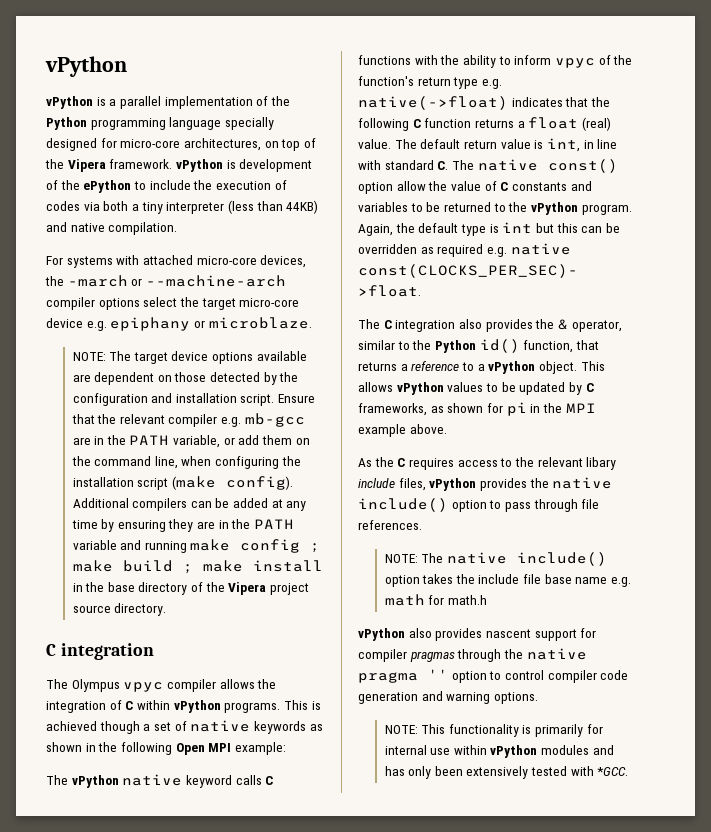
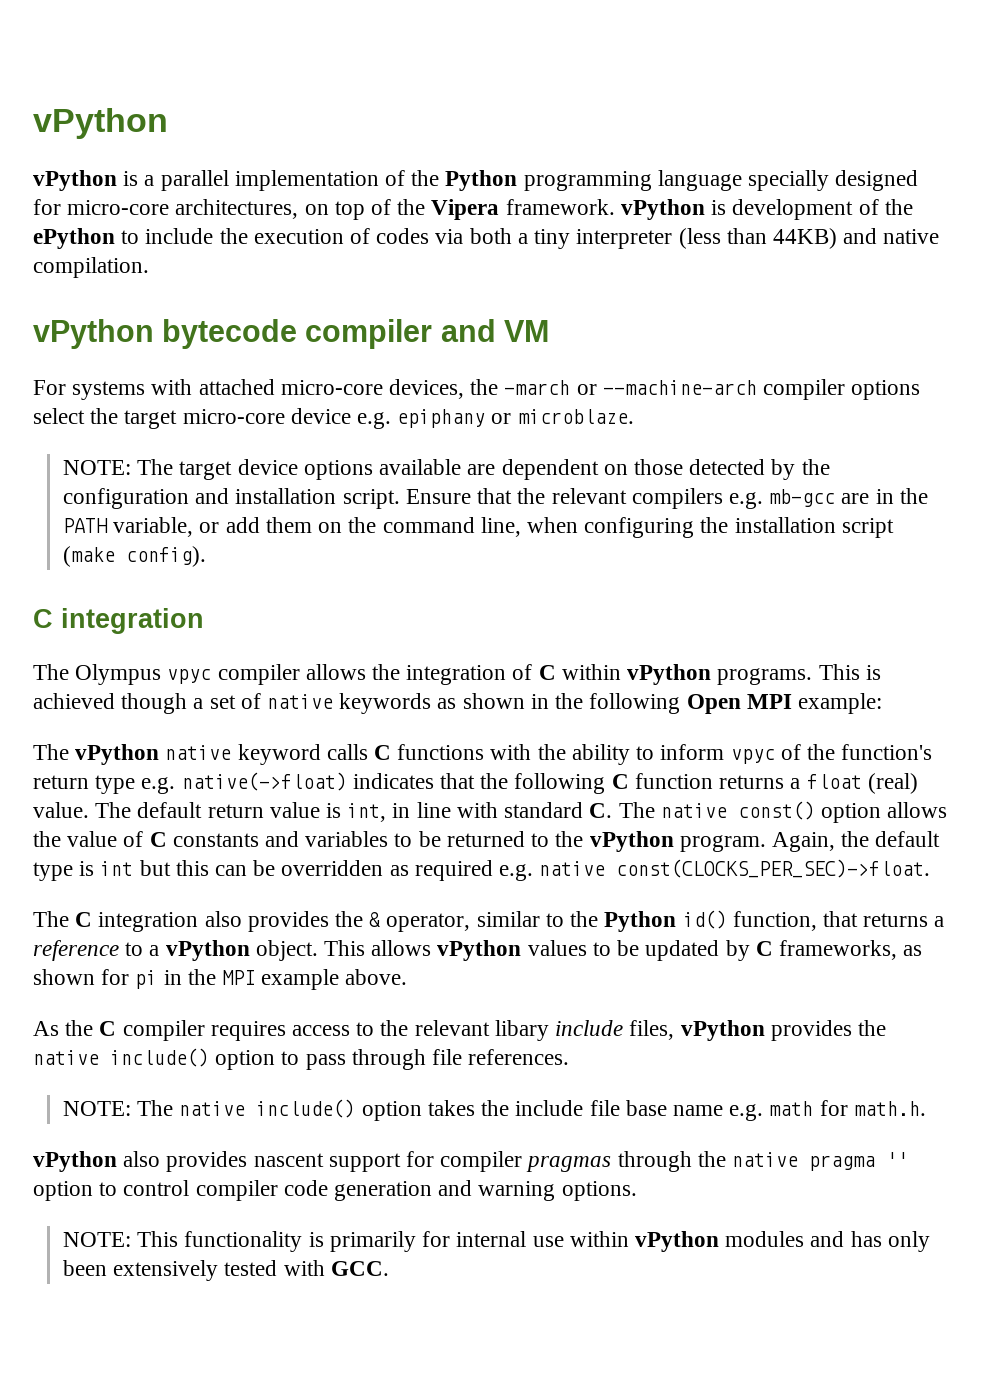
+ vPython bytecode compiler and VM
- Ensure that the relevant compiler e.g. mb-gcc are in the PATH variable, or add them on the command line, when configuring the installation script (make config). Additional compilers can be added at any time by ensuring they are in the PATH variable and running make config ; make build ; make install in the base directory of the Vipera project source directory.
+ Ensure that the relevant compilers e.g. mb-gcc are in the PATH variable, or add them on the command line, when configuring the installation script (make config).
- The default return value is int, in line with standard C. The native const() option allow the value of C constants and variables to be returned to the vPython program.
+ The default return value is int, in line with standard C. The native const() option allows the value of C constants and variables to be returned to the vPython program.
- As the C requires access to the relevant libary include files, vPython provides the native include() option to pass through file references.
+ As the C compiler requires access to the relevant libary include files, vPython provides the native include() option to pass through file references.
- NOTE: The native include() option takes the include file base name e.g. math for math.h
+ NOTE: The native include() option takes the include file base name e.g. math for math.h.
- NOTE: This functionality is primarily for internal use within vPython modules and has only been extensively tested with *GCC.
+ NOTE: This functionality is primarily for internal use within vPython modules and has only been extensively tested with GCC.

